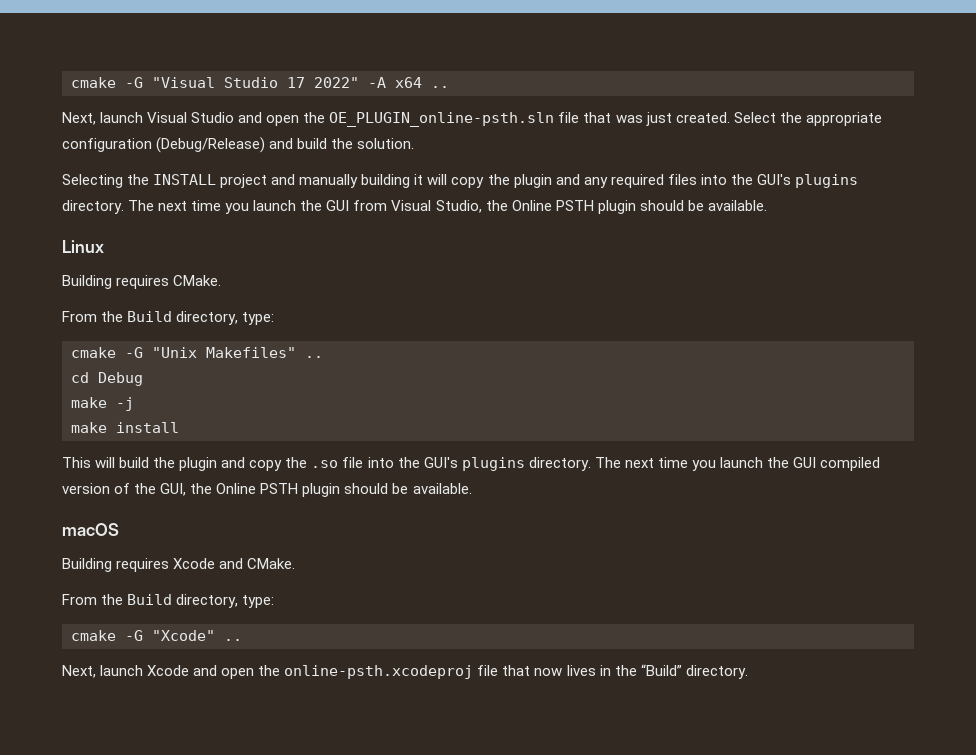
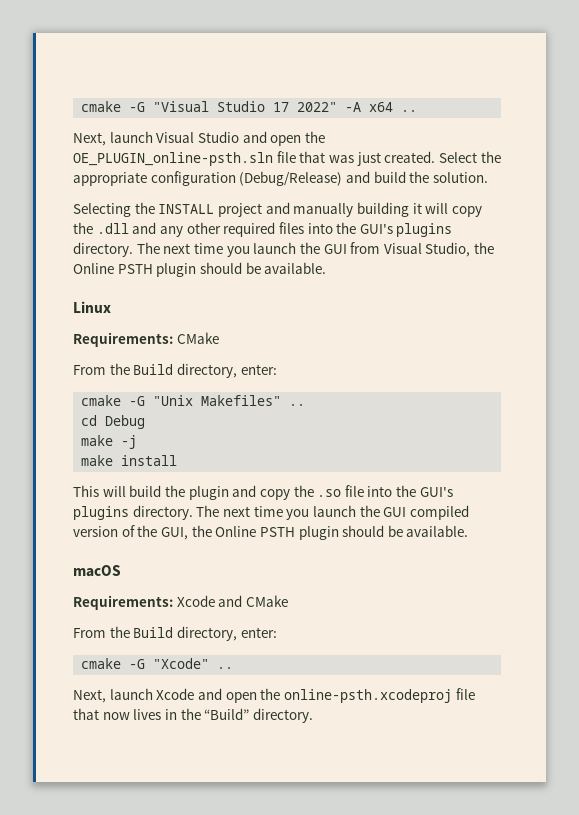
- Selecting the INSTALL project and manually building it will copy the plugin and any required files into the GUI's plugins directory.
+ Selecting the INSTALL project and manually building it will copy the .dll and any other required files into the GUI's plugins directory.
- Building requires CMake.
- From the Build directory, type:
+ Requirements: CMake
+ From the Build directory, enter:
- Building requires Xcode and CMake.
- From the Build directory, type:
+ Requirements: Xcode and CMake
+ From the Build directory, enter:

